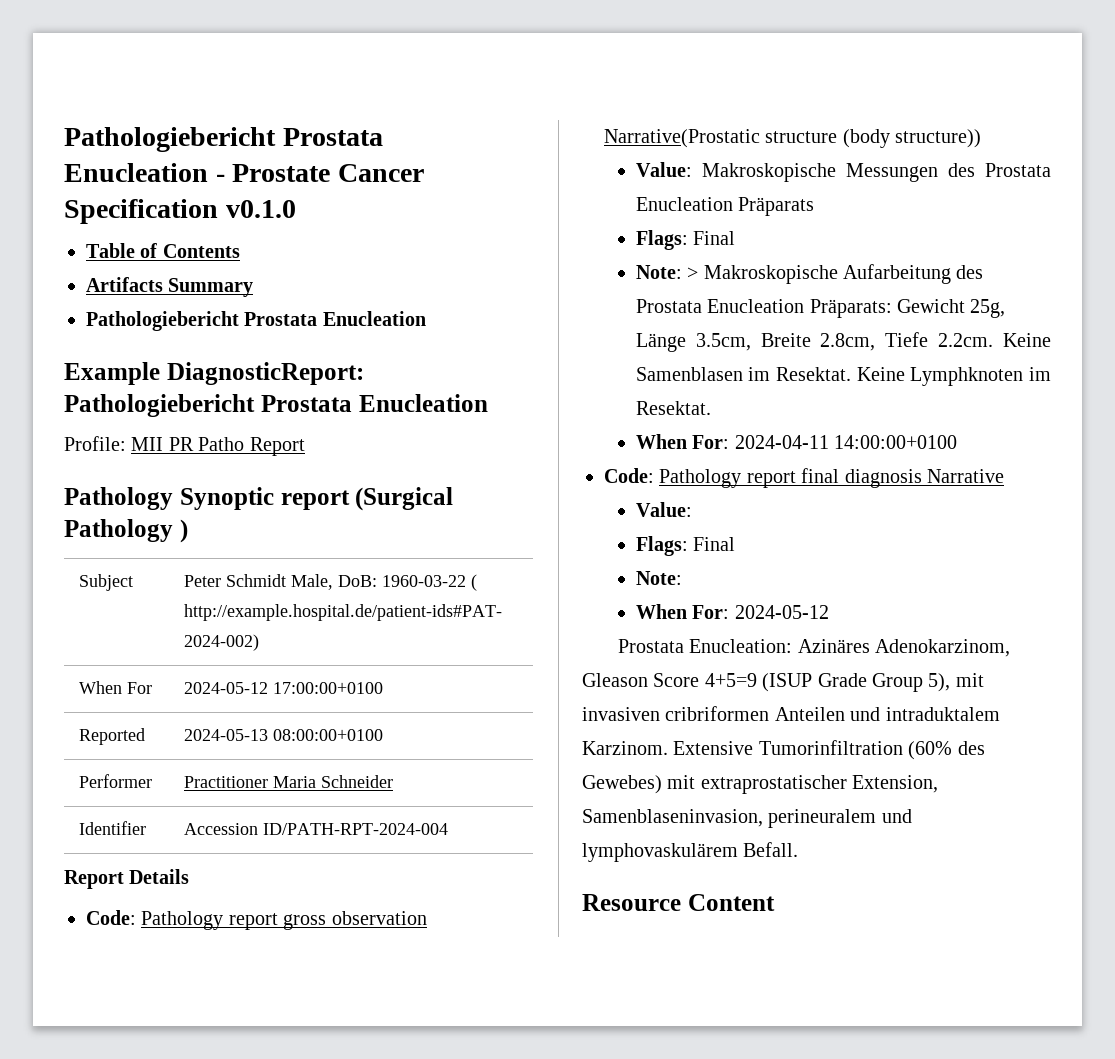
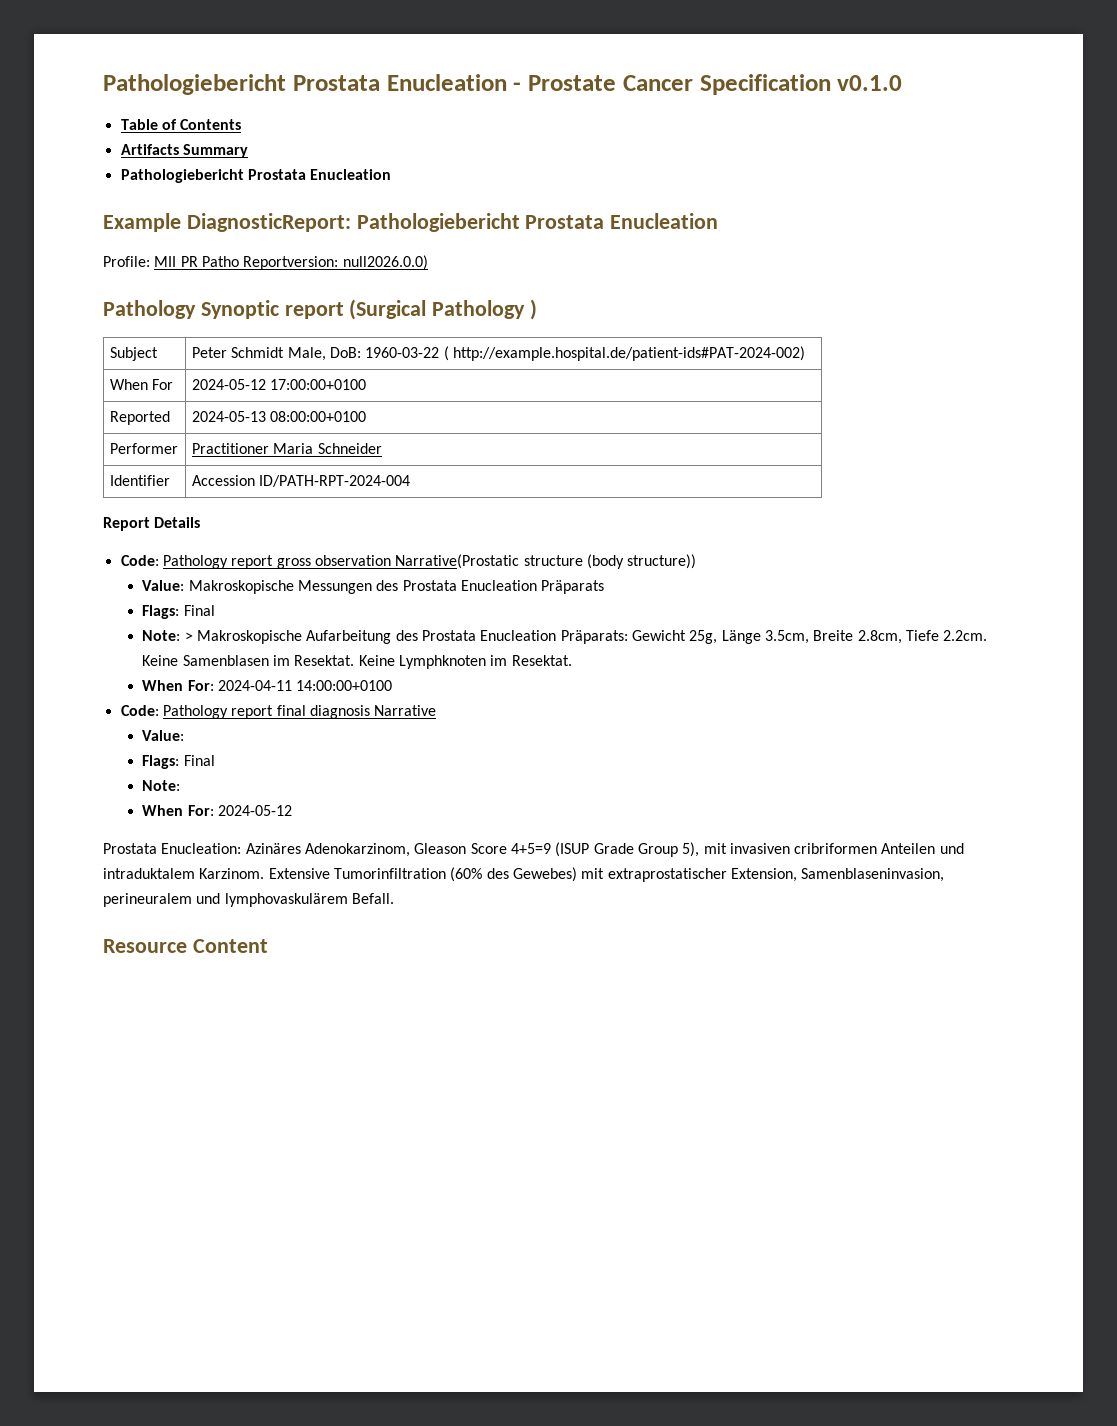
- Profile: MII PR Patho Report
+ Profile: MII PR Patho Reportversion: null2026.0.0)

